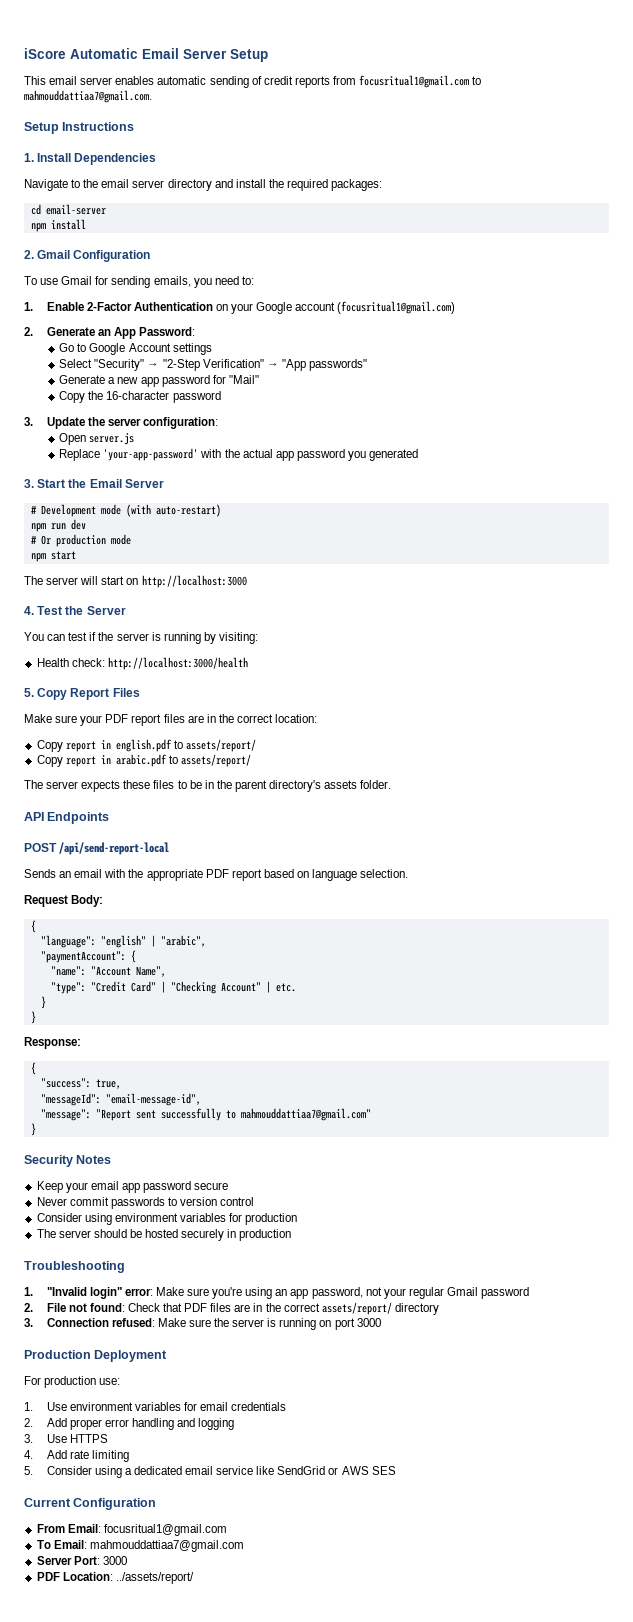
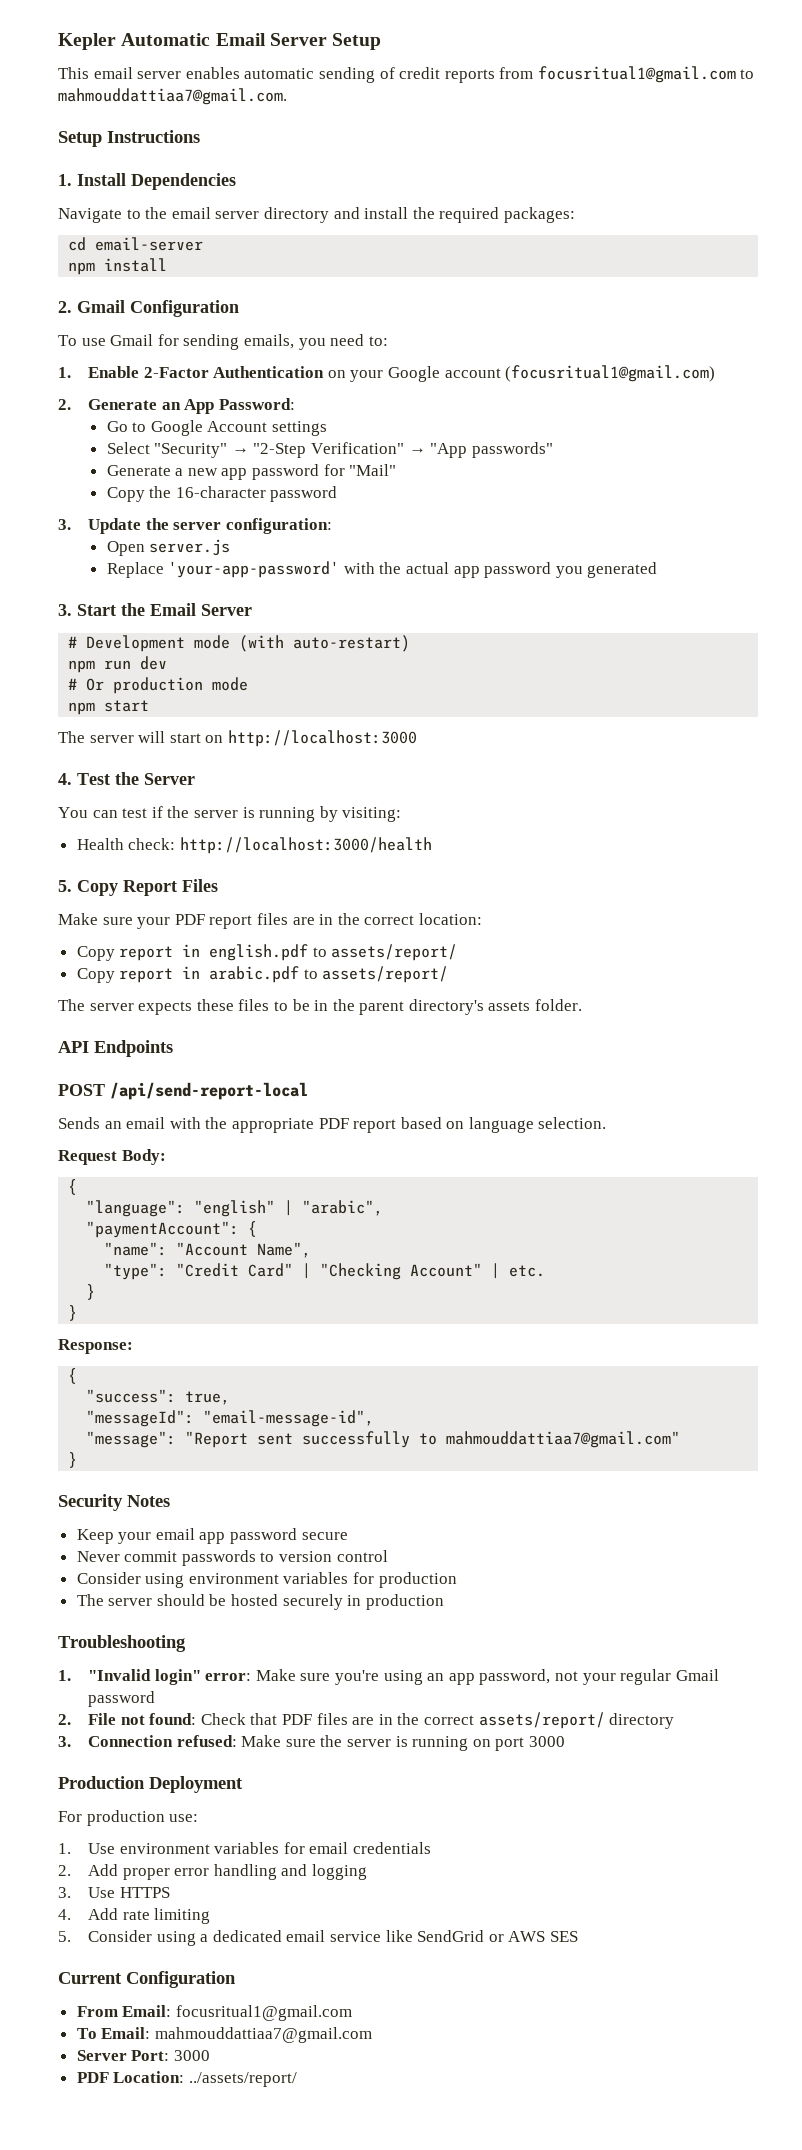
- iScore Automatic Email Server Setup
+ Kepler Automatic Email Server Setup

